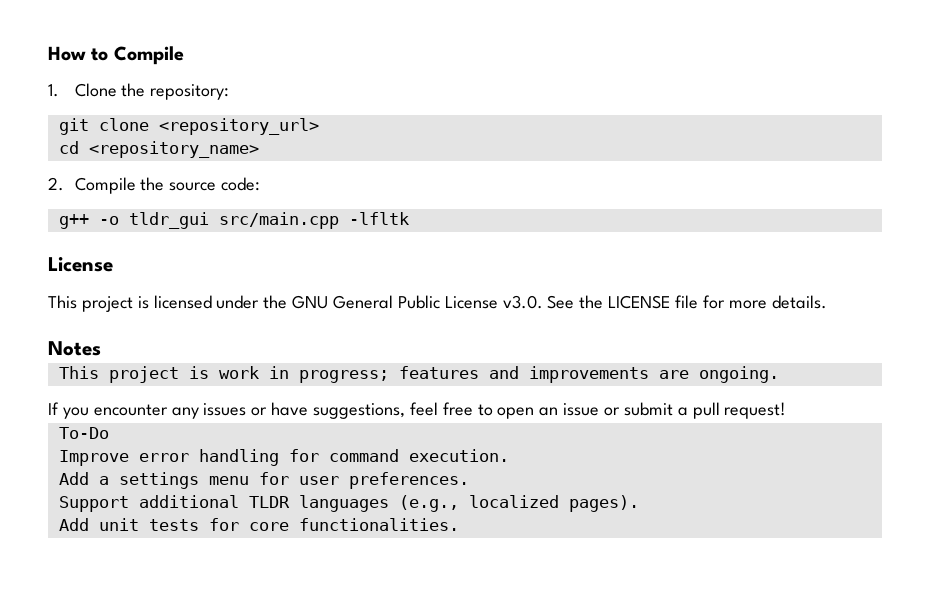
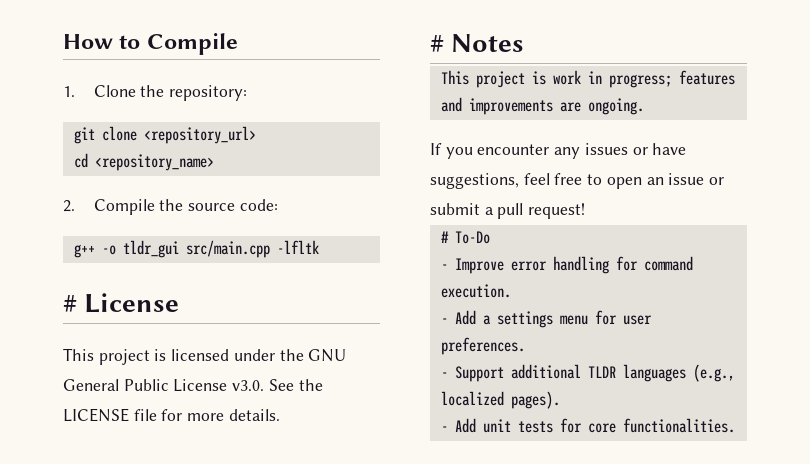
  g++ -o tldr_gui src/main.cpp -lfltk
- License
+ # License
- Notes
+ # Notes
- To-Do
+ # To-Do
- Improve error handling for command execution.
+ - Improve error handling for command execution.
- Add a settings menu for user preferences.
+ - Add a settings menu for user preferences.
- Support additional TLDR languages (e.g., localized pages).
+ - Support additional TLDR languages (e.g., localized pages).
- Add unit tests for core functionalities.
+ - Add unit tests for core functionalities.

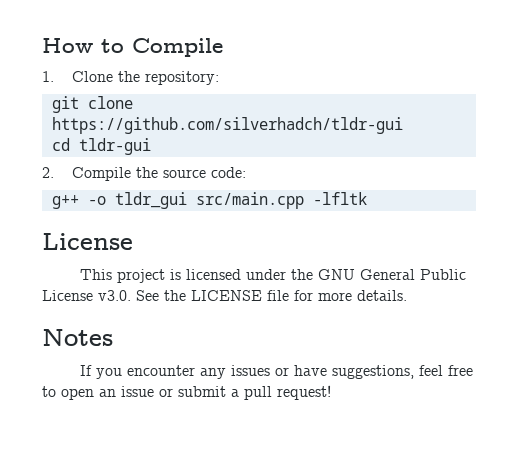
- git clone <repository_url>
+ git clone https://github.com/silverhadch/tldr-gui
- cd <repository_name>
+ cd tldr-gui
  g++ -o tldr_gui src/main.cpp -lfltk
- # License
+ License
- # Notes
+ Notes
- This project is work in progress; features and improvements are ongoing.
- # To-Do
- - Improve error handling for command execution.
- - Add a settings menu for user preferences.
- - Support additional TLDR languages (e.g., localized pages).
- - Add unit tests for core functionalities.

